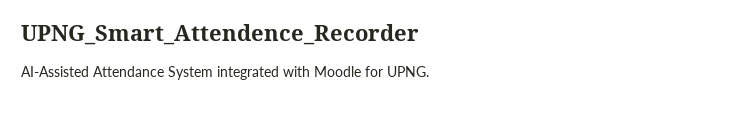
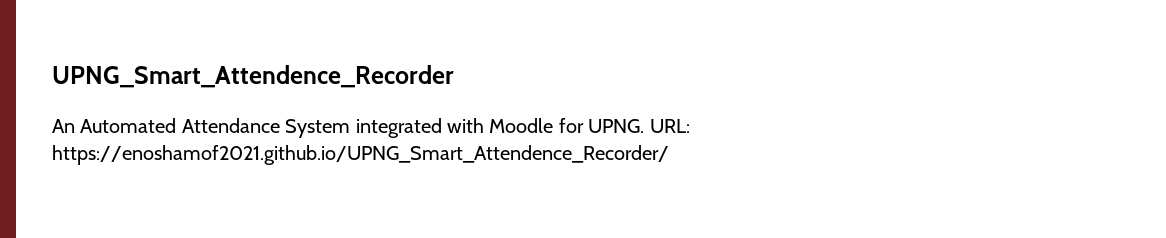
- AI-Assisted Attendance System integrated with Moodle for UPNG.
+ An Automated Attendance System integrated with Moodle for UPNG.
+ URL: https://enoshamof2021.github.io/UPNG_Smart_Attendence_Recorder/

